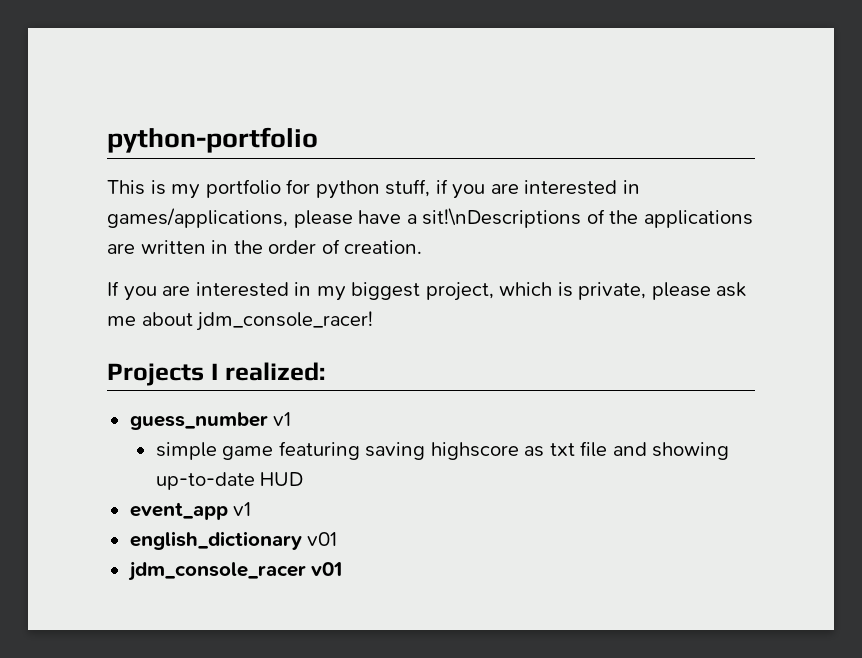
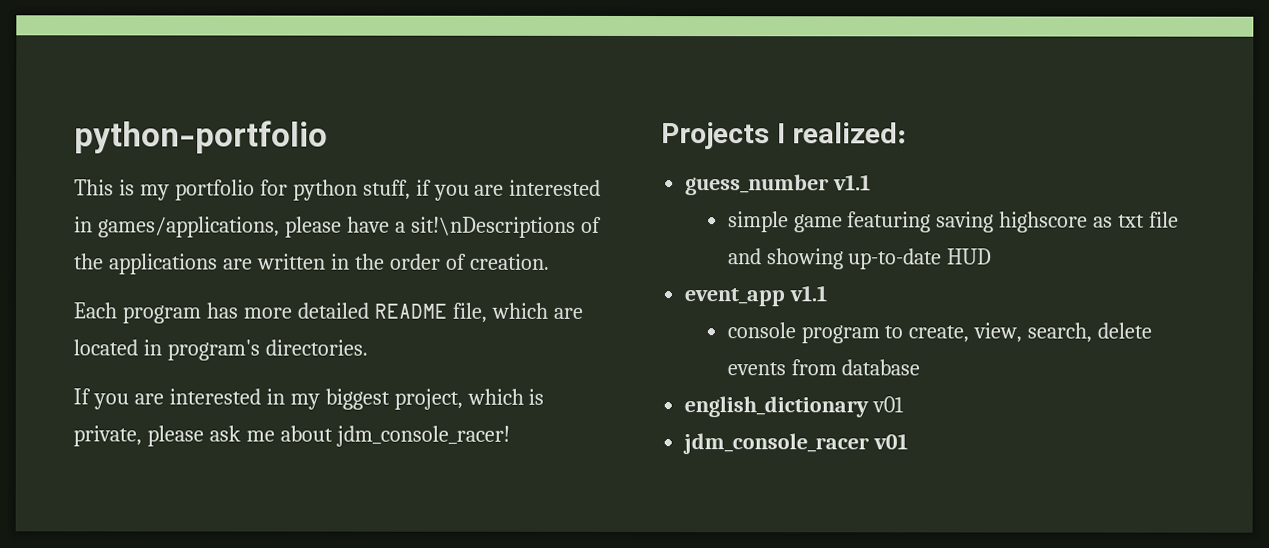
+ Each program has more detailed README file, which are located in program's directories.
- guess_number v1
+ guess_number v1.1
- event_app v1
+ event_app v1.1
+ console program to create, view, search, delete events from database

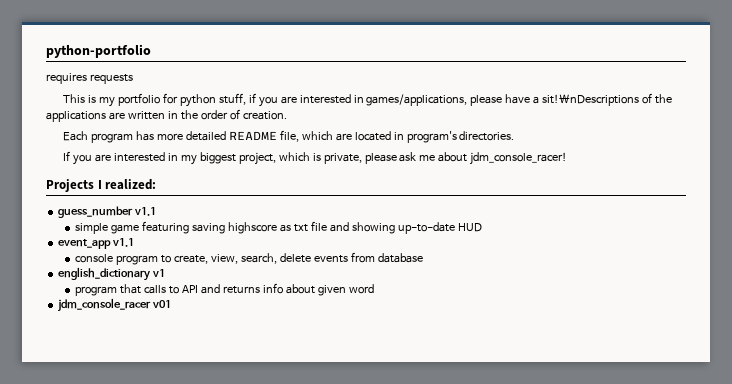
+ requires requests
- english_dictionary v01
+ english_dictionary v1
+ program that calls to API and returns info about given word

